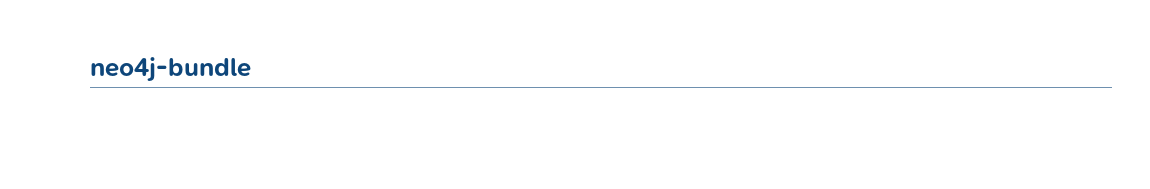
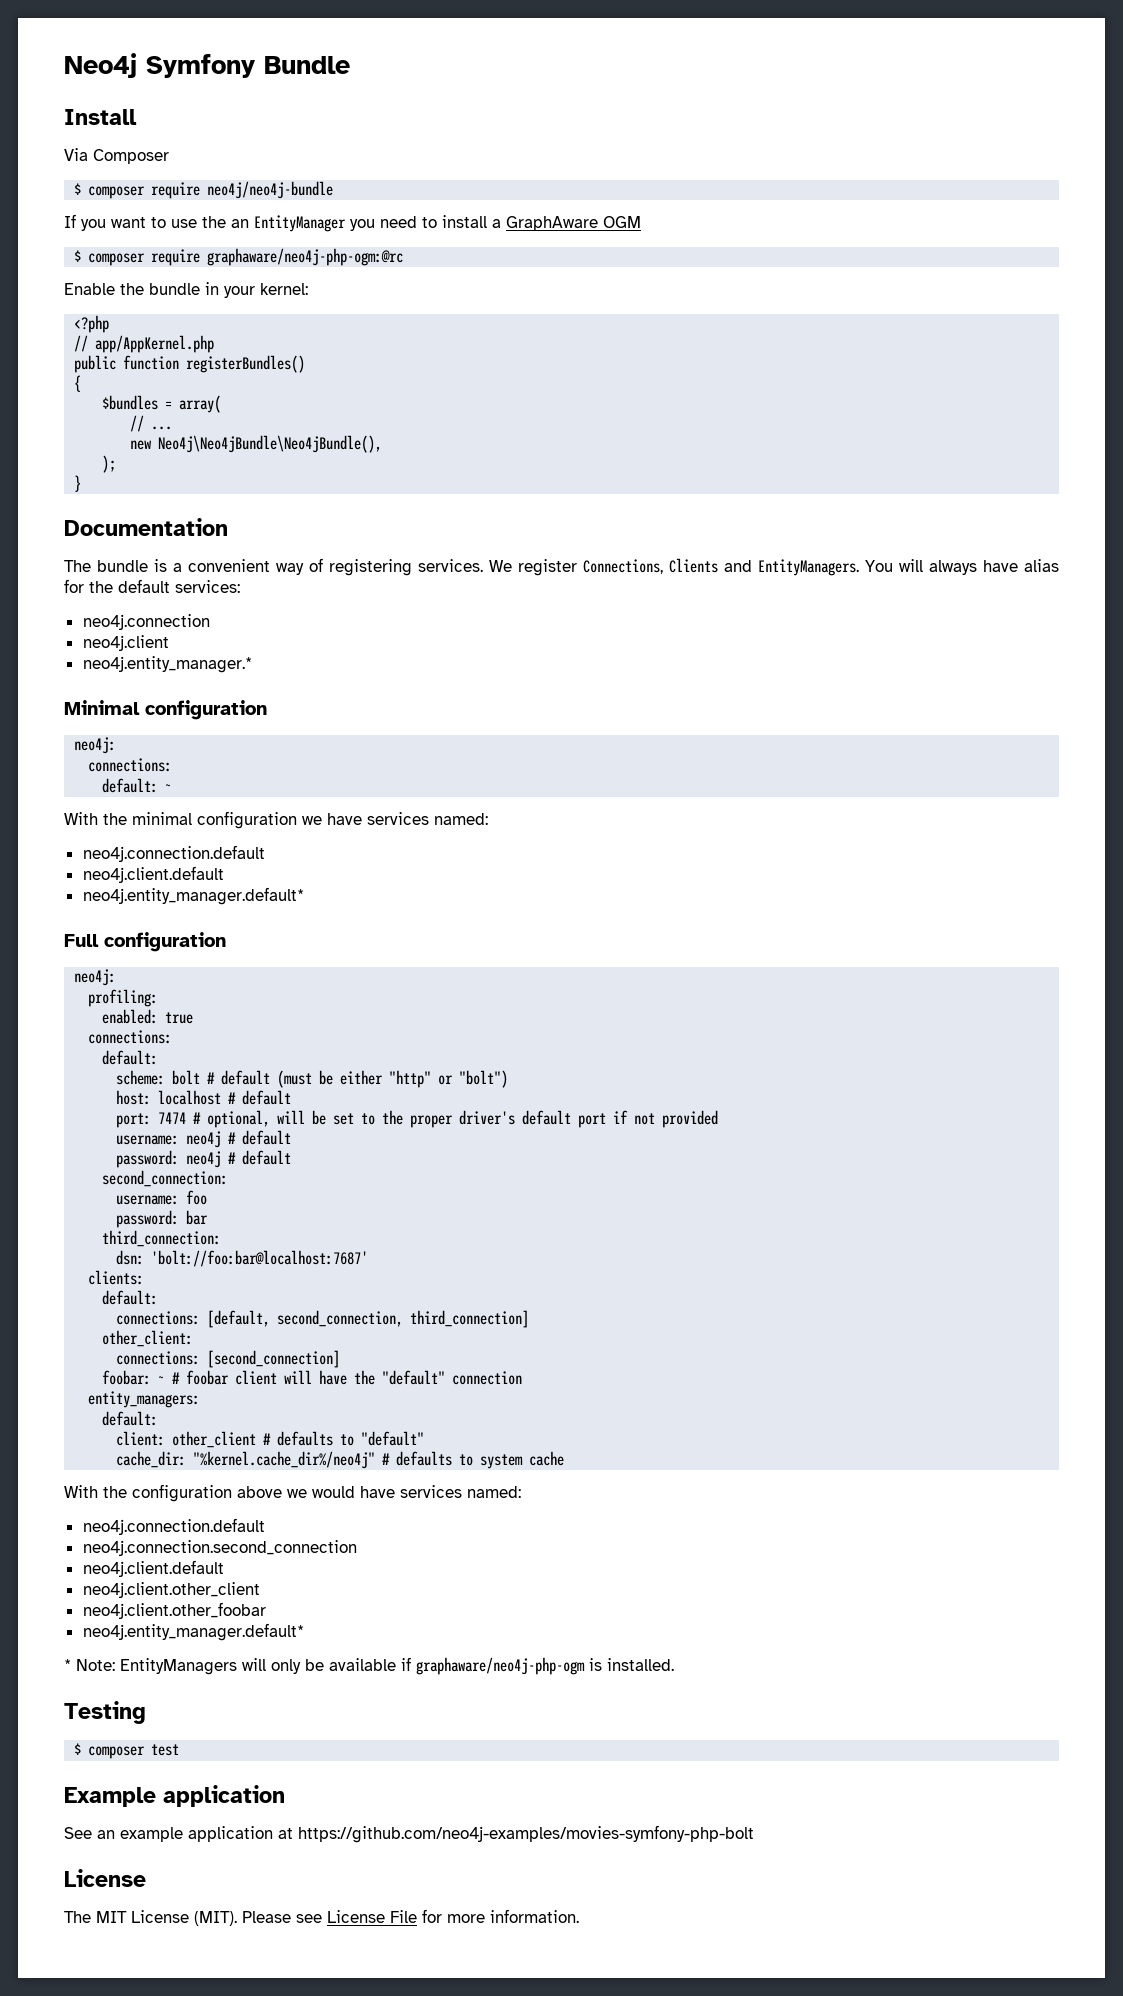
- neo4j-bundle
+ Neo4j Symfony Bundle
+ Install
+ Via Composer
+ $ composer require neo4j/neo4j-bundle
+ If you want to use the an EntityManager you need to install a GraphAware OGM
+ $ composer require graphaware/neo4j-php-ogm:@rc
+ Enable the bundle in your kernel:
+ <?php
+ // app/AppKernel.php
+ public function registerBundles()
+ {
+ $bundles = array(
+ // ...
+ new Neo4j\Neo4jBundle\Neo4jBundle(),
+ );
+ }
+ Documentation
+ The bundle is a convenient way of registering services. We register Connections, Clients and EntityManagers. You will always have alias for the default services:
+ neo4j.connection
+ neo4j.client
+ neo4j.entity_manager.*
+ Minimal configuration
+ neo4j:
+ connections:
+ default: ~
+ With the minimal configuration we have services named:
+ neo4j.connection.default
+ neo4j.client.default
+ neo4j.entity_manager.default*
+ Full configuration
+ neo4j:
+ profiling:
+ enabled: true
+ connections:
+ default:
+ scheme: bolt # default (must be either "http" or "bolt")
+ host: localhost # default
+ port: 7474 # optional, will be set to the proper driver's default port if not provided
+ username: neo4j # default
+ password: neo4j # default
+ second_connection:
+ username: foo
+ password: bar
+ third_connection:
+ dsn: 'bolt://foo:bar@localhost:7687'
+ clients:
+ default:
+ connections: [default, second_connection, third_connection]
+ other_client:
+ connections: [second_connection]
+ foobar: ~ # foobar client will have the "default" connection
+ entity_managers:
+ default:
+ client: other_client # defaults to "default"
+ cache_dir: "%kernel.cache_dir%/neo4j" # defaults to system cache
+ With the configuration above we would have services named:
+ neo4j.connection.default
+ neo4j.connection.second_connection
+ neo4j.client.default
+ neo4j.client.other_client
+ neo4j.client.other_foobar
+ neo4j.entity_manager.default*
+ * Note: EntityManagers will only be available if graphaware/neo4j-php-ogm is installed.
+ Testing
+ $ composer test
+ Example application
+ See an example application at https://github.com/neo4j-examples/movies-symfony-php-bolt
+ License
+ The MIT License (MIT). Please see License File for more information.

